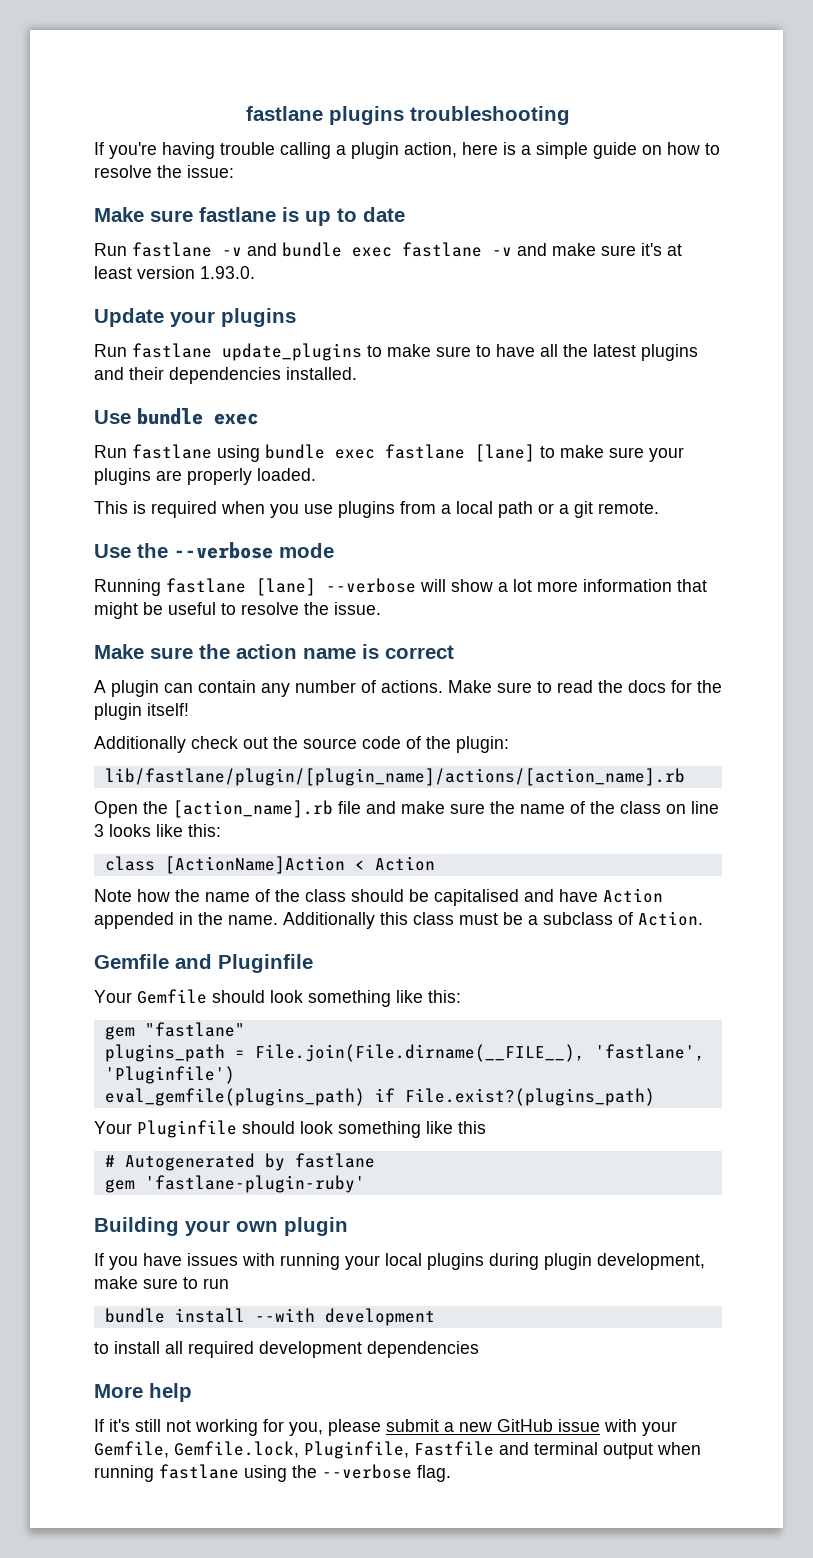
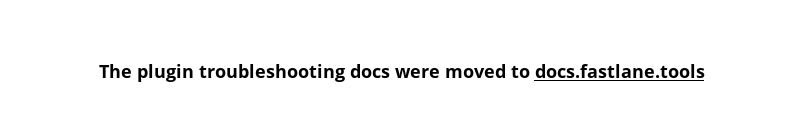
- fastlane plugins troubleshooting
- If you're having trouble calling a plugin action, here is a simple guide on how to resolve the issue:
- Make sure fastlane is up to date
- Run fastlane -v and bundle exec fastlane -v and make sure it's at least version 1.93.0.
- Update your plugins
- Run fastlane update_plugins to make sure to have all the latest plugins and their dependencies installed.
- Use bundle exec
- Run fastlane using bundle exec fastlane [lane] to make sure your plugins are properly loaded.
- This is required when you use plugins from a local path or a git remote.
- Use the --verbose mode
- Running fastlane [lane] --verbose will show a lot more information that might be useful to resolve the issue.
- Make sure the action name is correct
- A plugin can contain any number of actions. Make sure to read the docs for the plugin itself!
- Additionally check out the source code of the plugin:
- lib/fastlane/plugin/[plugin_name]/actions/[action_name].rb
- Open the [action_name].rb file and make sure the name of the class on line 3 looks like this:
- class [ActionName]Action < Action
- Note how the name of the class should be capitalised and have Action appended in the name. Additionally this class must be a subclass of Action.
- Gemfile and Pluginfile
- Your Gemfile should look something like this:
- gem "fastlane"
- plugins_path = File.join(File.dirname(__FILE__), 'fastlane', 'Pluginfile')
- eval_gemfile(plugins_path) if File.exist?(plugins_path)
- Your Pluginfile should look something like this
- # Autogenerated by fastlane
- gem 'fastlane-plugin-ruby'
- Building your own plugin
- If you have issues with running your local plugins during plugin development, make sure to run
- bundle install --with development
- to install all required development dependencies
- More help
- If it's still not working for you, please submit a new GitHub issue with your Gemfile, Gemfile.lock, Pluginfile, Fastfile and terminal output when running fastlane using the --verbose flag.
+ The plugin troubleshooting docs were moved to docs.fastlane.tools

